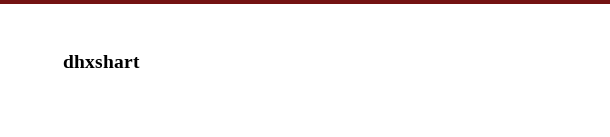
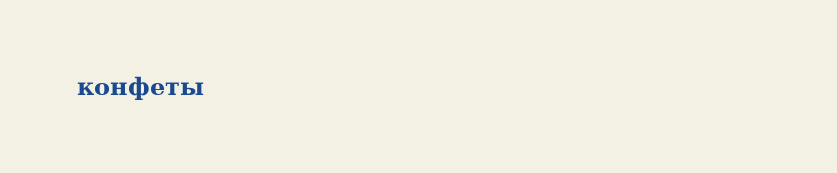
- dhxshart
+ конфеты

